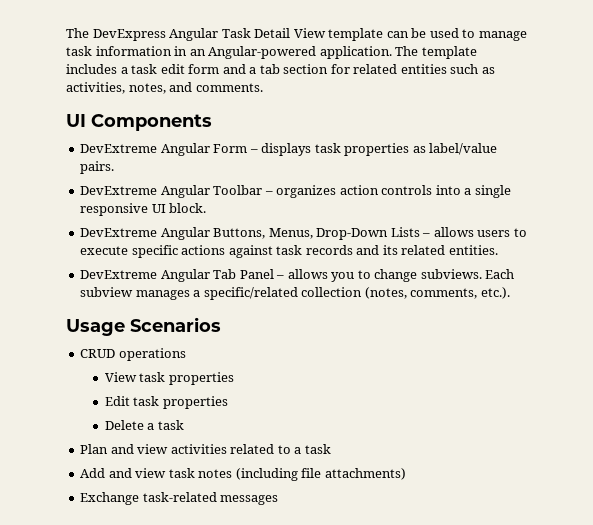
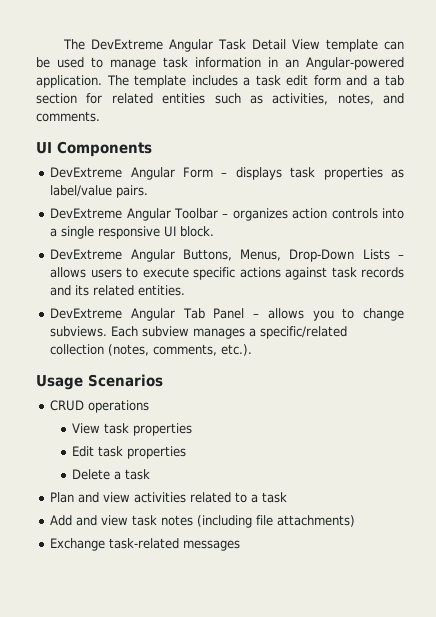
- The DevExpress Angular Task Detail View template can be used to manage task information in an Angular-powered application.
+ The DevExtreme Angular Task Detail View template can be used to manage task information in an Angular-powered application.

